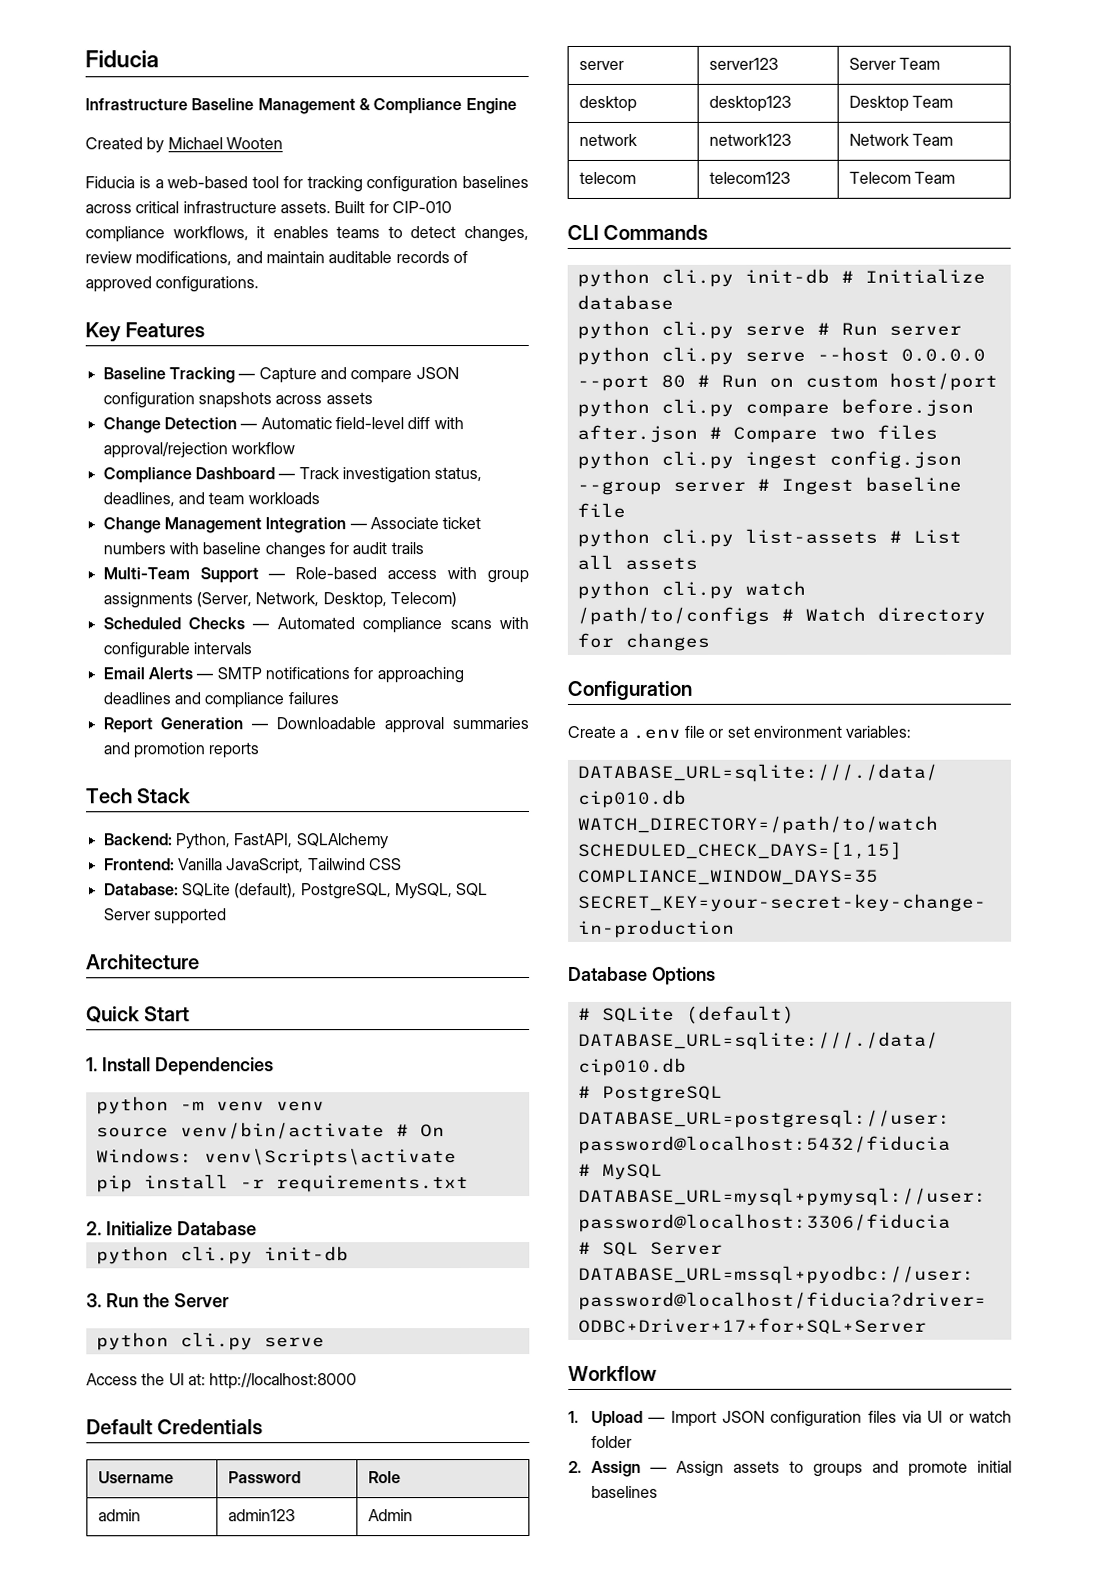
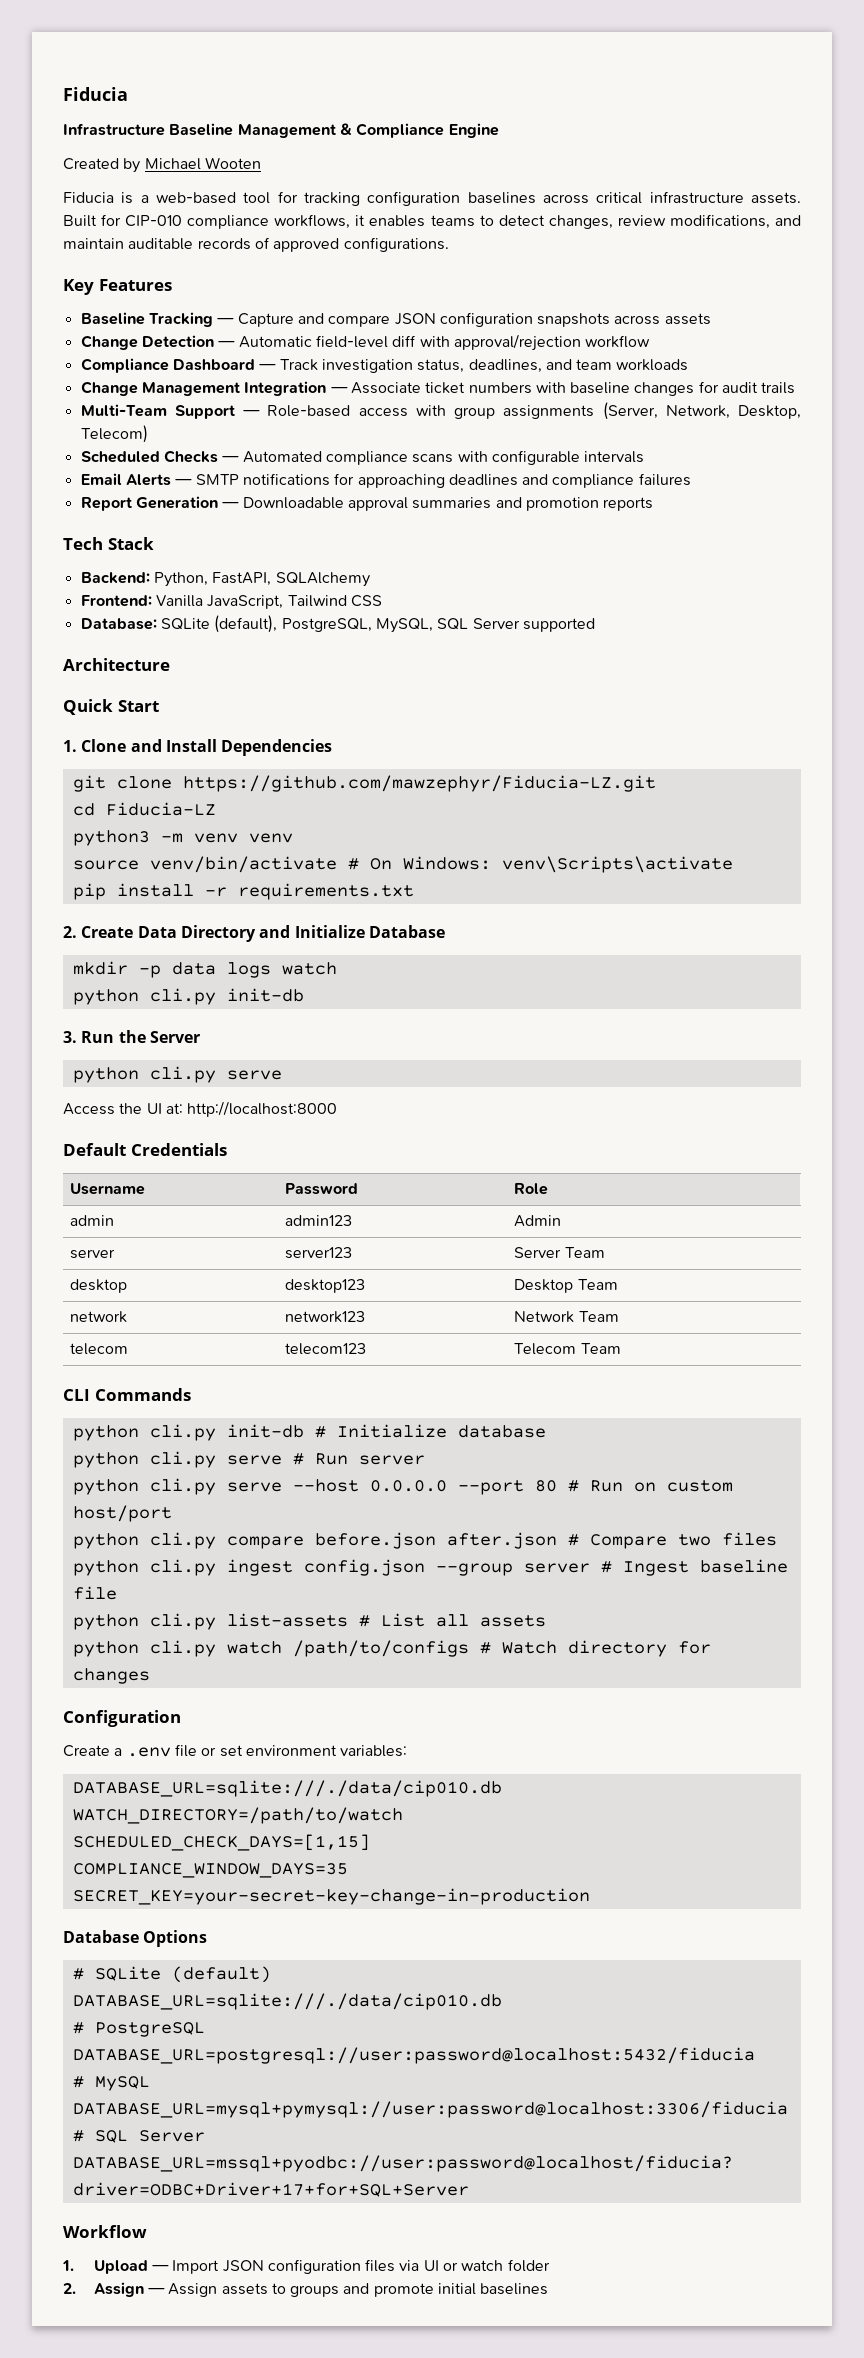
- 1. Install Dependencies
+ 1. Clone and Install Dependencies
- python -m venv venv
+ git clone https://github.com/mawzephyr/Fiducia-LZ.git
+ cd Fiducia-LZ
+ python3 -m venv venv
- 2. Initialize Database
+ 2. Create Data Directory and Initialize Database
+ mkdir -p data logs watch

